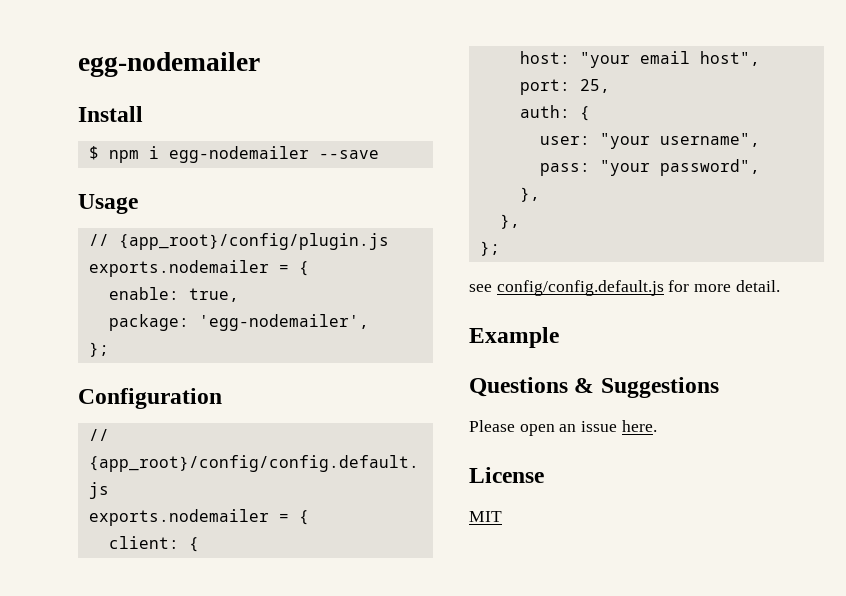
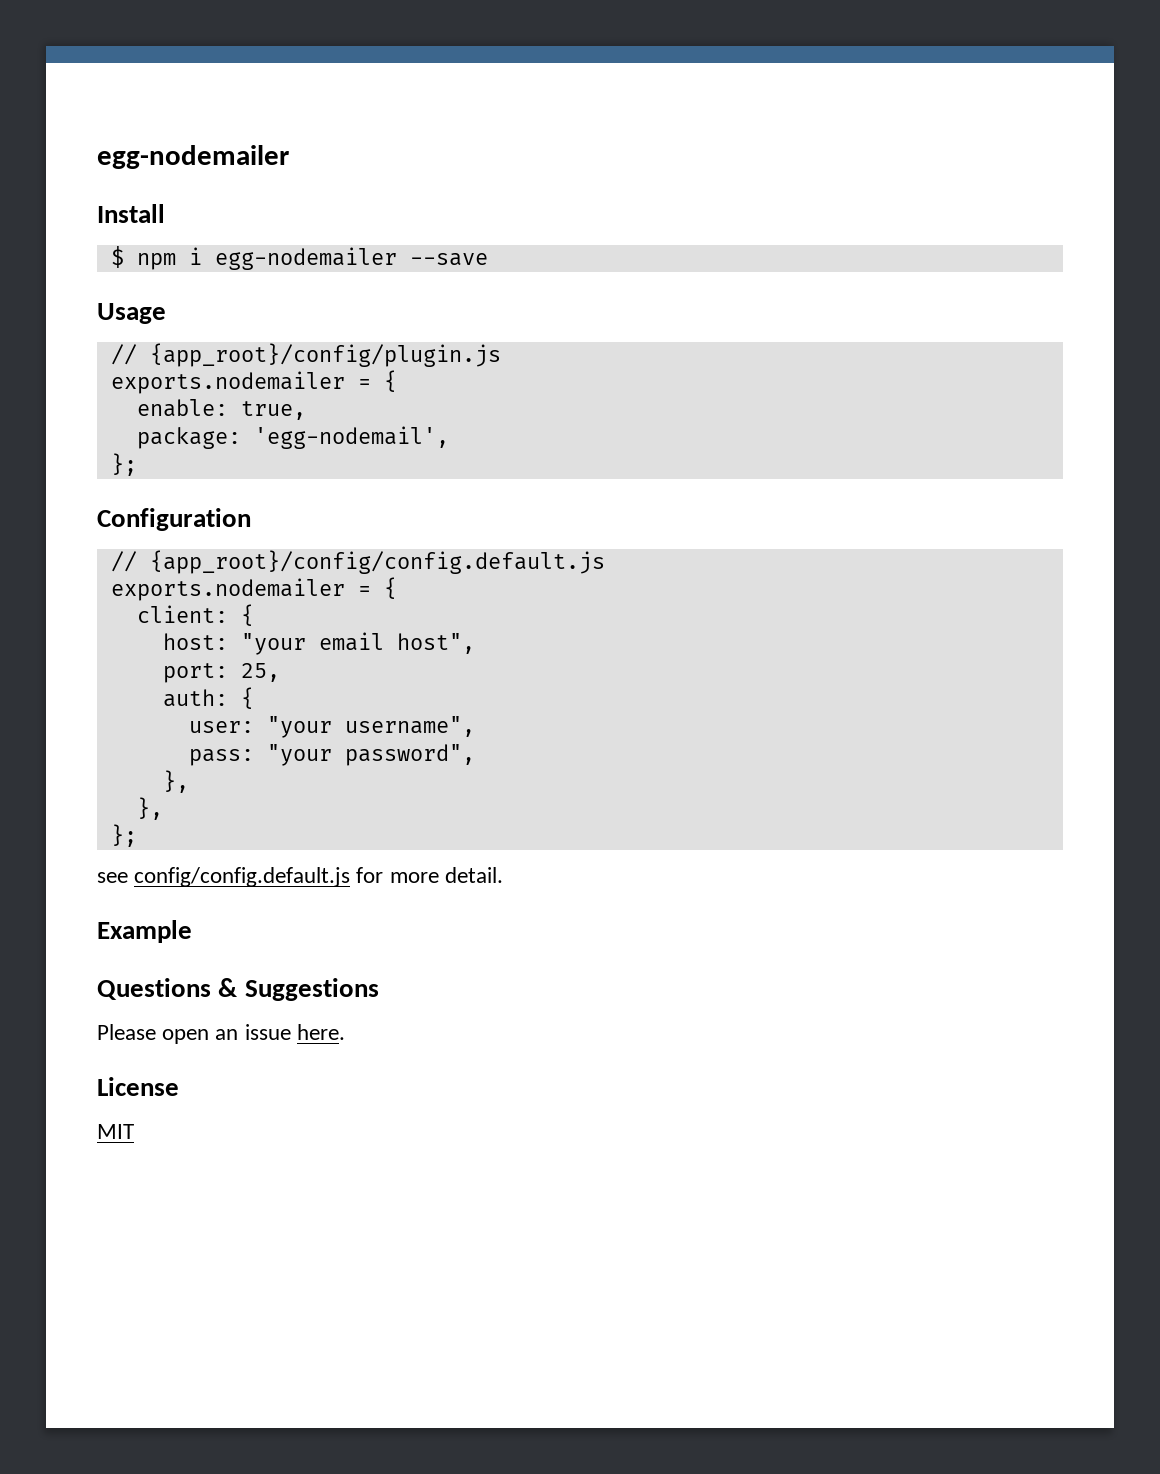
- package: 'egg-nodemailer',
+ package: 'egg-nodemail',

